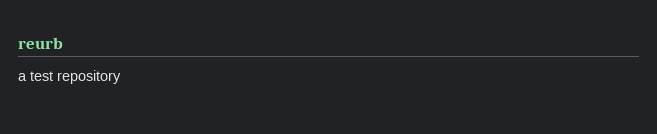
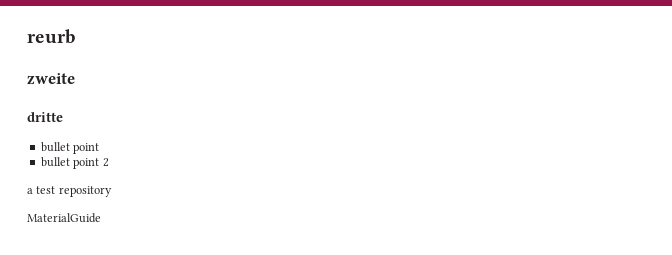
+ zweite
+ dritte
+ bullet point
+ bullet point 2
+ MaterialGuide

